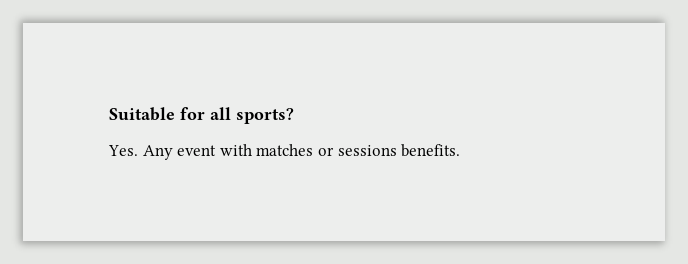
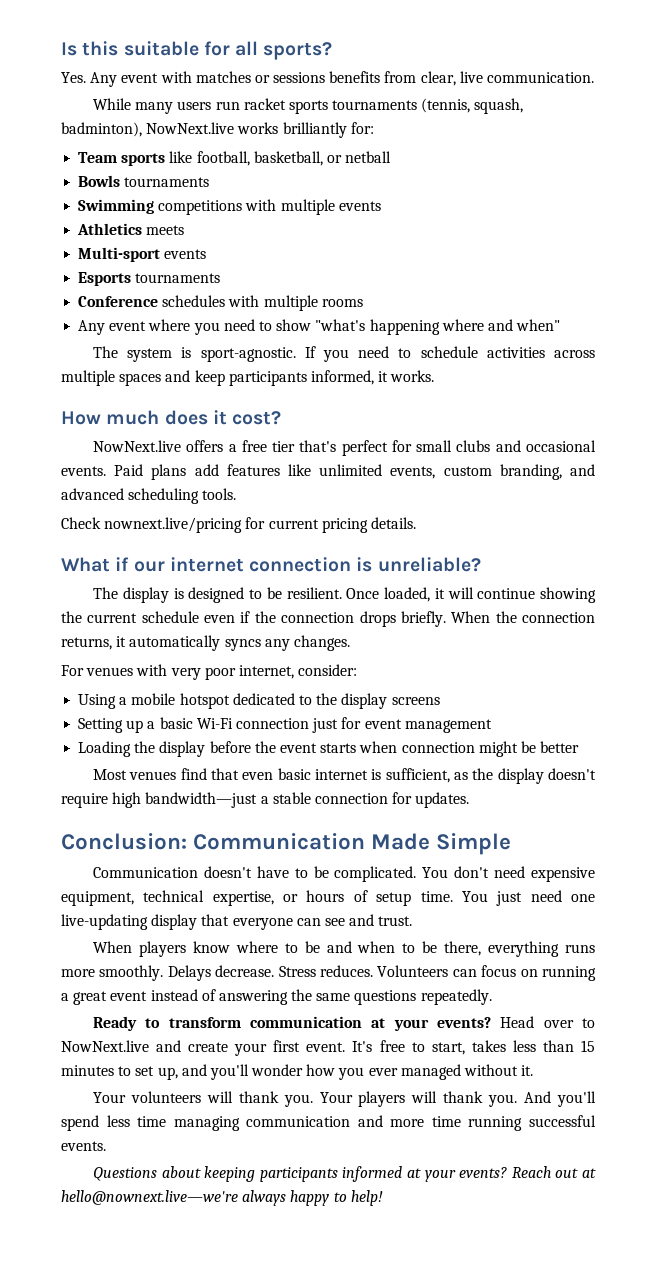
- Suitable for all sports?
+ Is this suitable for all sports?
- Yes. Any event with matches or sessions benefits.
+ Yes. Any event with matches or sessions benefits from clear, live communication.
+ While many users run racket sports tournaments (tennis, squash, badminton), NowNext.live works brilliantly for:
+ Team sports like football, basketball, or netball
+ Bowls tournaments
+ Swimming competitions with multiple events
+ Athletics meets
+ Multi-sport events
+ Esports tournaments
+ Conference schedules with multiple rooms
+ Any event where you need to show "what's happening where and when"
+ The system is sport-agnostic. If you need to schedule activities across multiple spaces and keep participants informed, it works.
+ How much does it cost?
+ NowNext.live offers a free tier that's perfect for small clubs and occasional events. Paid plans add features like unlimited events, custom branding, and advanced scheduling tools.
+ Check nownext.live/pricing for current pricing details.
+ What if our internet connection is unreliable?
+ The display is designed to be resilient. Once loaded, it will continue showing the current schedule even if the connection drops briefly. When the connection returns, it automatically syncs any changes.
+ For venues with very poor internet, consider:
+ Using a mobile hotspot dedicated to the display screens
+ Setting up a basic Wi-Fi connection just for event management
+ Loading the display before the event starts when connection might be better
+ Most venues find that even basic internet is sufficient, as the display doesn't require high bandwidth—just a stable connection for updates.
+ Conclusion: Communication Made Simple
+ Communication doesn't have to be complicated. You don't need expensive equipment, technical expertise, or hours of setup time. You just need one live-updating display that everyone can see and trust.
+ When players know where to be and when to be there, everything runs more smoothly. Delays decrease. Stress reduces. Volunteers can focus on running a great event instead of answering the same questions repeatedly.
+ Ready to transform communication at your events? Head over to NowNext.live and create your first event. It's free to start, takes less than 15 minutes to set up, and you'll wonder how you ever managed without it.
+ Your volunteers will thank you. Your players will thank you. And you'll spend less time managing communication and more time running successful events.
+ Questions about keeping participants informed at your events? Reach out at hello@nownext.live—we're always happy to help!

